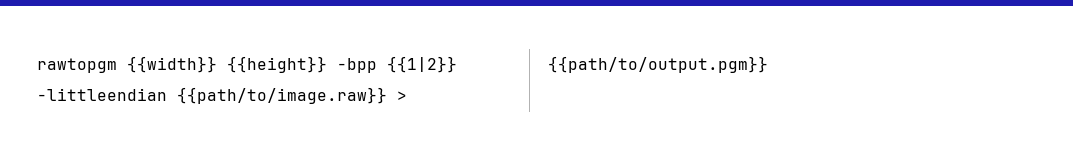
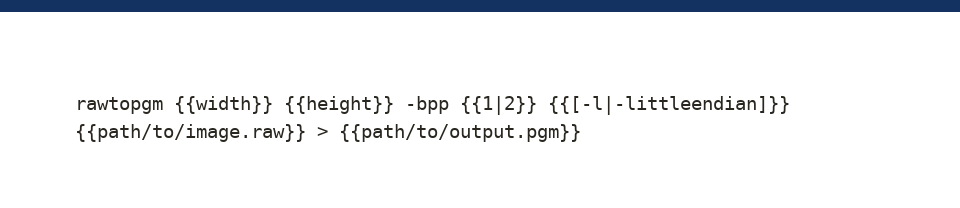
- rawtopgm {{width}} {{height}} -bpp {{1|2}} -littleendian {{path/to/image.raw}} > {{path/to/output.pgm}}
+ rawtopgm {{width}} {{height}} -bpp {{1|2}} {{[-l|-littleendian]}} {{path/to/image.raw}} > {{path/to/output.pgm}}

